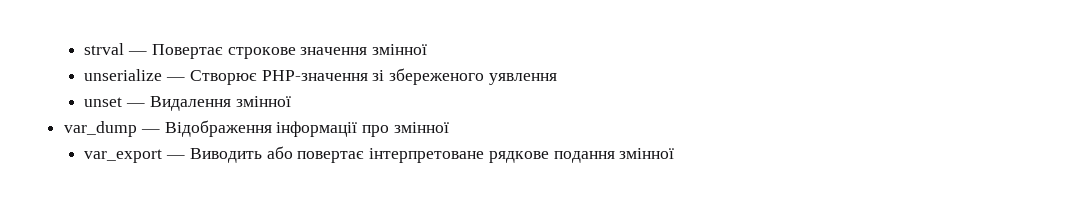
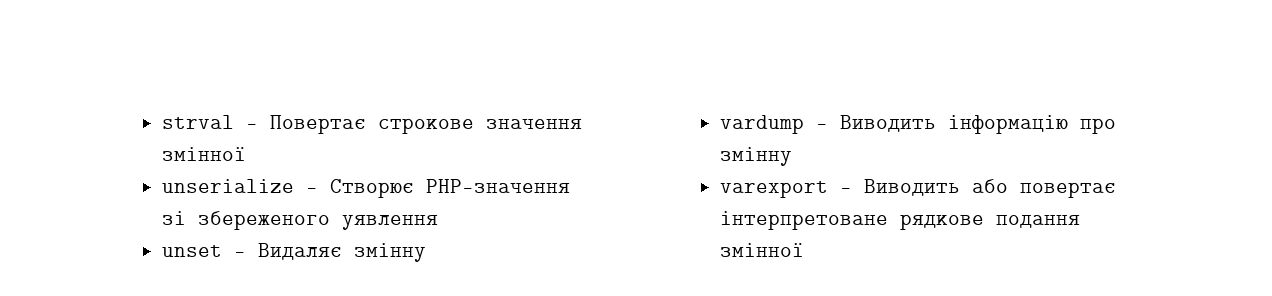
- unset — Видалення змінної
- var_dump — Відображення інформації про змінної
- var_export — Виводить або повертає інтерпретоване рядкове подання змінної
+ unset - Видаляє змінну
+ vardump — Виводить інформацію про змінну
+ varexport — Виводить або повертає інтерпретоване рядкове подання змінної

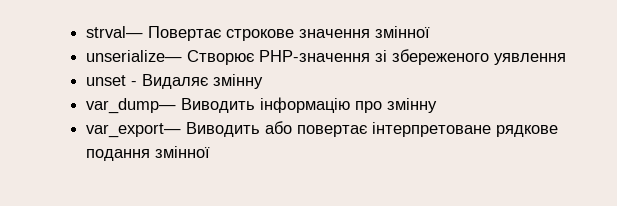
- strval — Повертає строкове значення змінної
+ strval— Повертає строкове значення змінної
- unserialize — Створює PHP-значення зі збереженого уявлення
+ unserialize— Створює PHP-значення зі збереженого уявлення
- vardump — Виводить інформацію про змінну
+ var_dump— Виводить інформацію про змінну
- varexport — Виводить або повертає інтерпретоване рядкове подання змінної
+ var_export— Виводить або повертає інтерпретоване рядкове подання змінної

